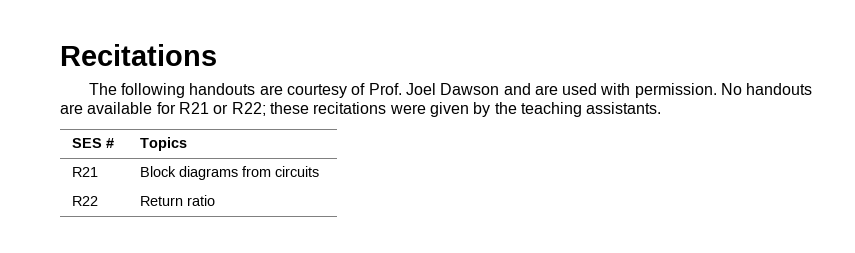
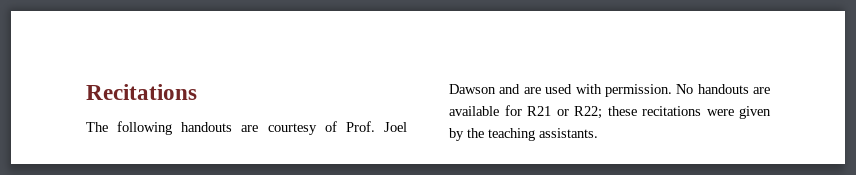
- SES # | Topics
- R21 | Block diagrams from circuits
- R22 | Return ratio

